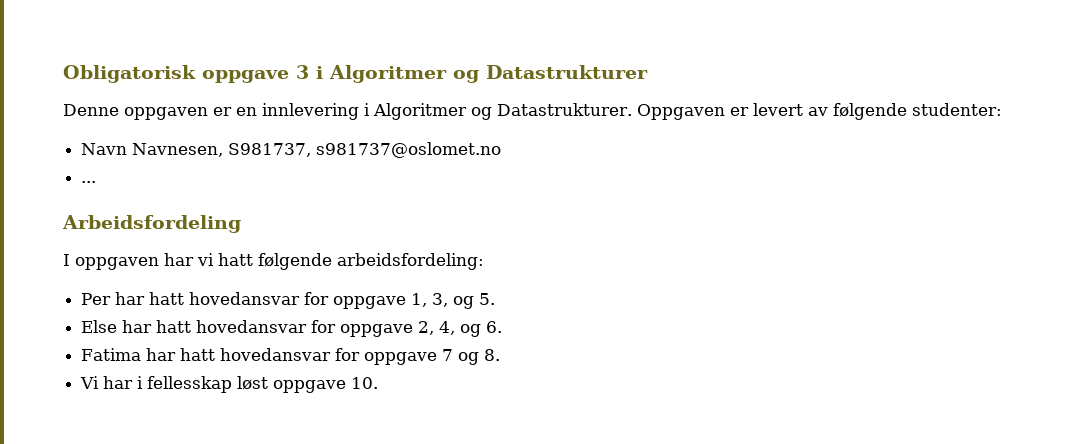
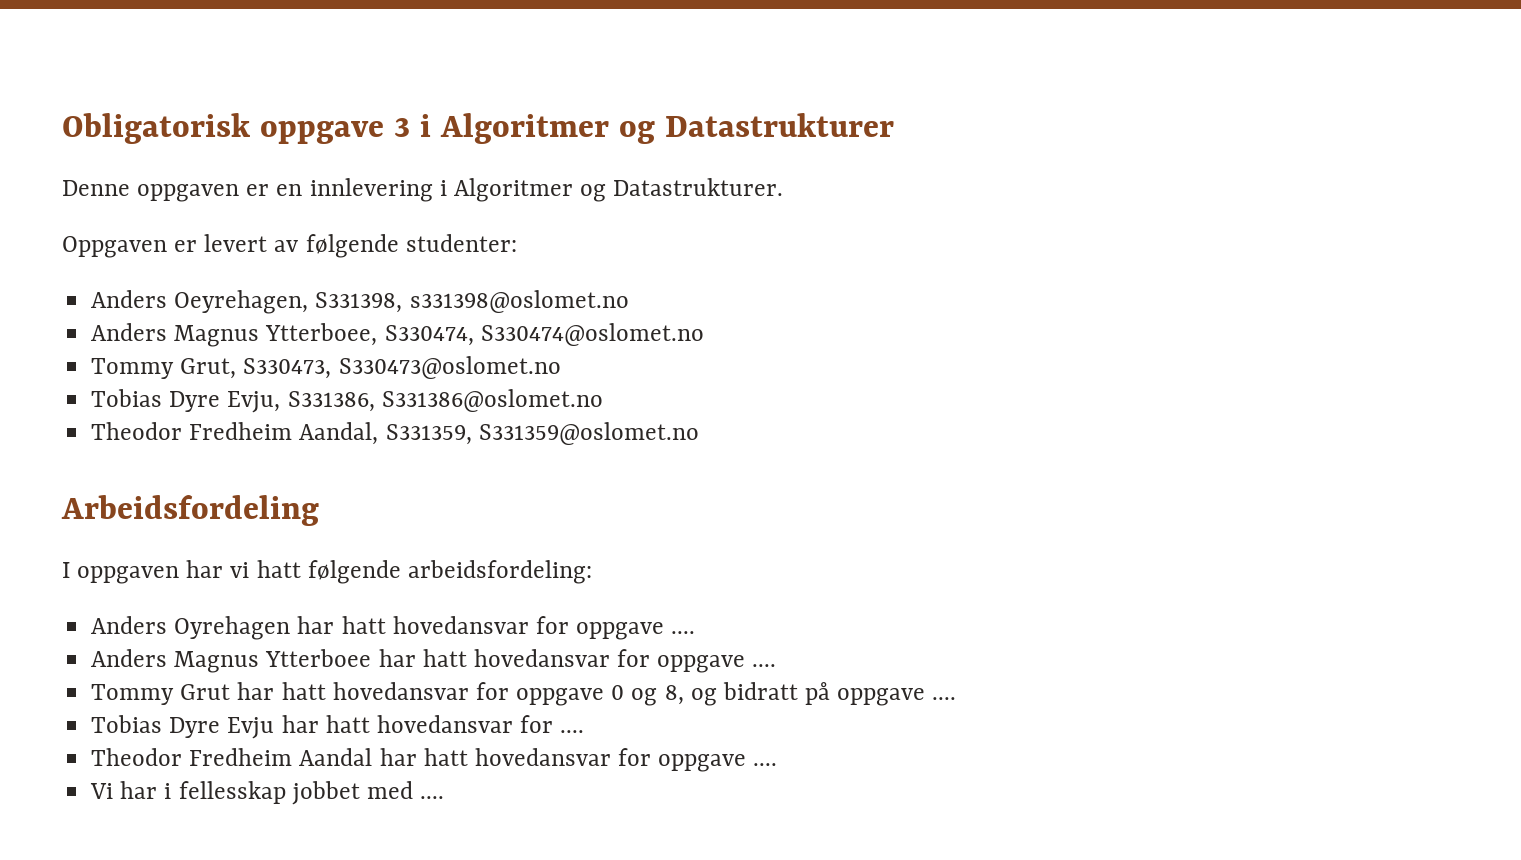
- Denne oppgaven er en innlevering i Algoritmer og Datastrukturer. Oppgaven er levert av følgende studenter:
+ Denne oppgaven er en innlevering i Algoritmer og Datastrukturer.
+ Oppgaven er levert av følgende studenter:
- Navn Navnesen, S981737, s981737@oslomet.no
- ...
+ Anders Oeyrehagen, S331398, s331398@oslomet.no
+ Anders Magnus Ytterboee, S330474, S330474@oslomet.no
+ Tommy Grut, S330473, S330473@oslomet.no
+ Tobias Dyre Evju, S331386, S331386@oslomet.no
+ Theodor Fredheim Aandal, S331359, S331359@oslomet.no
- Per har hatt hovedansvar for oppgave 1, 3, og 5.
- Else har hatt hovedansvar for oppgave 2, 4, og 6.
- Fatima har hatt hovedansvar for oppgave 7 og 8.
+ Anders Oyrehagen har hatt hovedansvar for oppgave ....
+ Anders Magnus Ytterboee har hatt hovedansvar for oppgave ....
+ Tommy Grut har hatt hovedansvar for oppgave 0 og 8, og bidratt på oppgave ....
+ Tobias Dyre Evju har hatt hovedansvar for ....
+ Theodor Fredheim Aandal har hatt hovedansvar for oppgave ....
- Vi har i fellesskap løst oppgave 10.
+ Vi har i fellesskap jobbet med ....

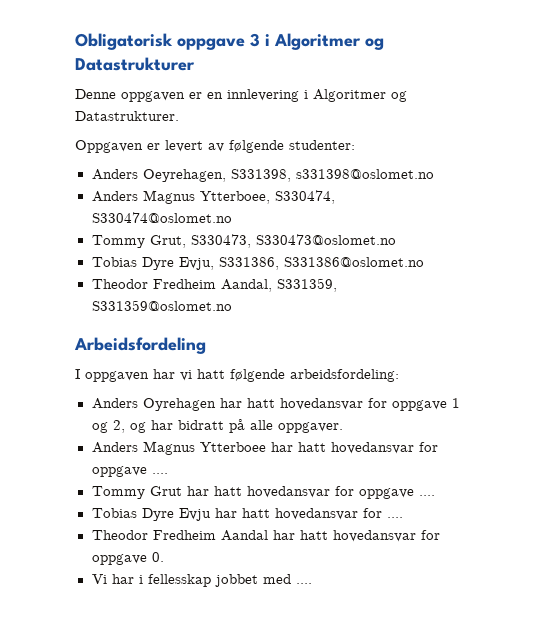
- Anders Oyrehagen har hatt hovedansvar for oppgave ....
+ Anders Oyrehagen har hatt hovedansvar for oppgave 1 og 2, og har bidratt på alle oppgaver.
- Tommy Grut har hatt hovedansvar for oppgave 0 og 8, og bidratt på oppgave ....
+ Tommy Grut har hatt hovedansvar for oppgave ....
- Theodor Fredheim Aandal har hatt hovedansvar for oppgave ....
+ Theodor Fredheim Aandal har hatt hovedansvar for oppgave 0.

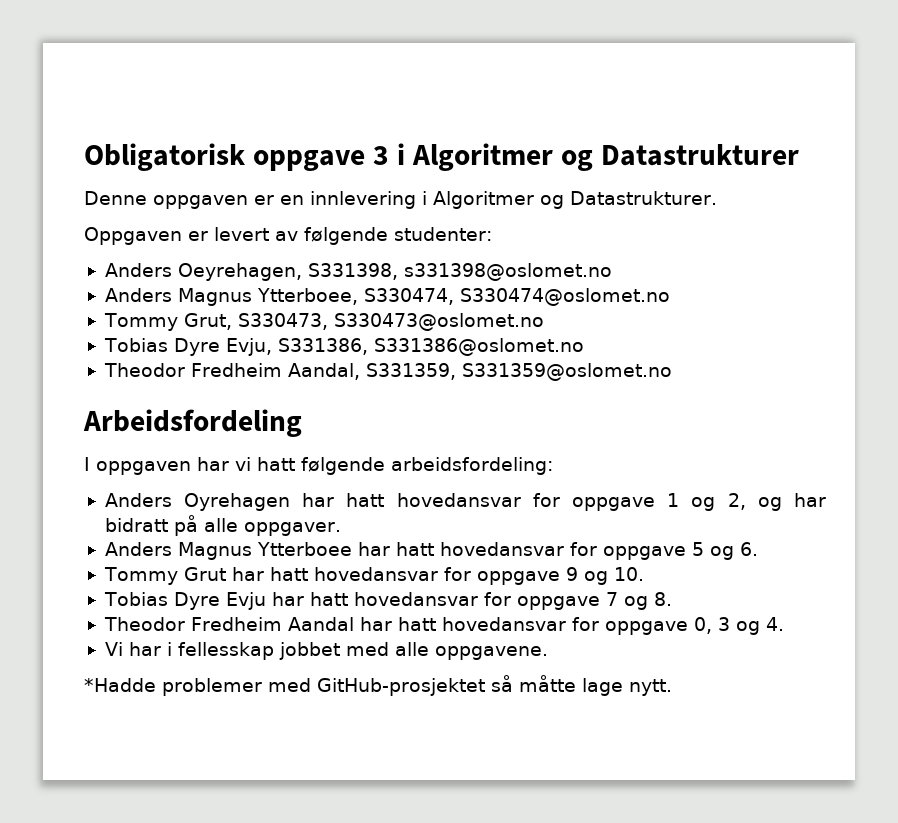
- Anders Magnus Ytterboee har hatt hovedansvar for oppgave ....
+ Anders Magnus Ytterboee har hatt hovedansvar for oppgave 5 og 6.
- Tommy Grut har hatt hovedansvar for oppgave ....
+ Tommy Grut har hatt hovedansvar for oppgave 9 og 10.
- Tobias Dyre Evju har hatt hovedansvar for ....
+ Tobias Dyre Evju har hatt hovedansvar for oppgave 7 og 8.
- Theodor Fredheim Aandal har hatt hovedansvar for oppgave 0.
+ Theodor Fredheim Aandal har hatt hovedansvar for oppgave 0, 3 og 4.
- Vi har i fellesskap jobbet med ....
+ Vi har i fellesskap jobbet med alle oppgavene.
+ *Hadde problemer med GitHub-prosjektet så måtte lage nytt.

